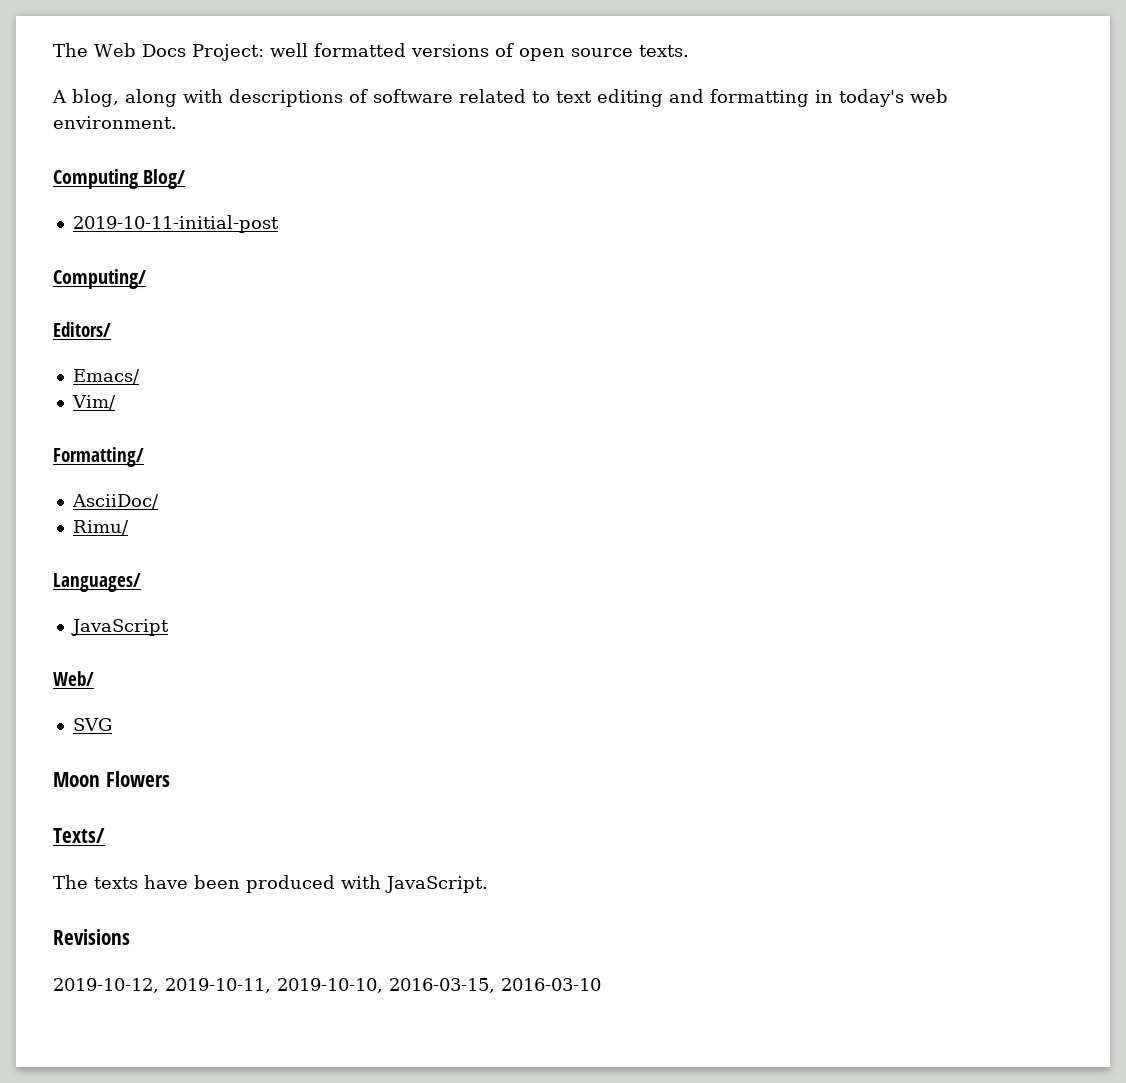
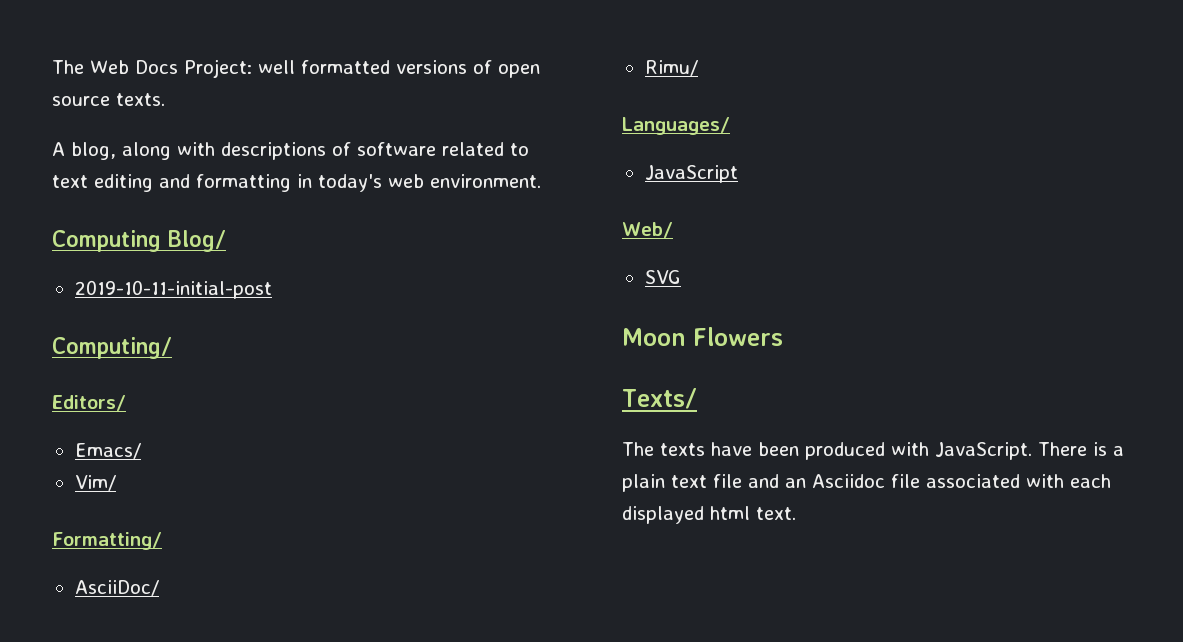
- The texts have been produced with JavaScript.
- Revisions
- 2019-10-12, 2019-10-11, 2019-10-10, 2016-03-15, 2016-03-10
+ The texts have been produced with JavaScript. There is a plain text file and an Asciidoc file associated with each displayed html text.

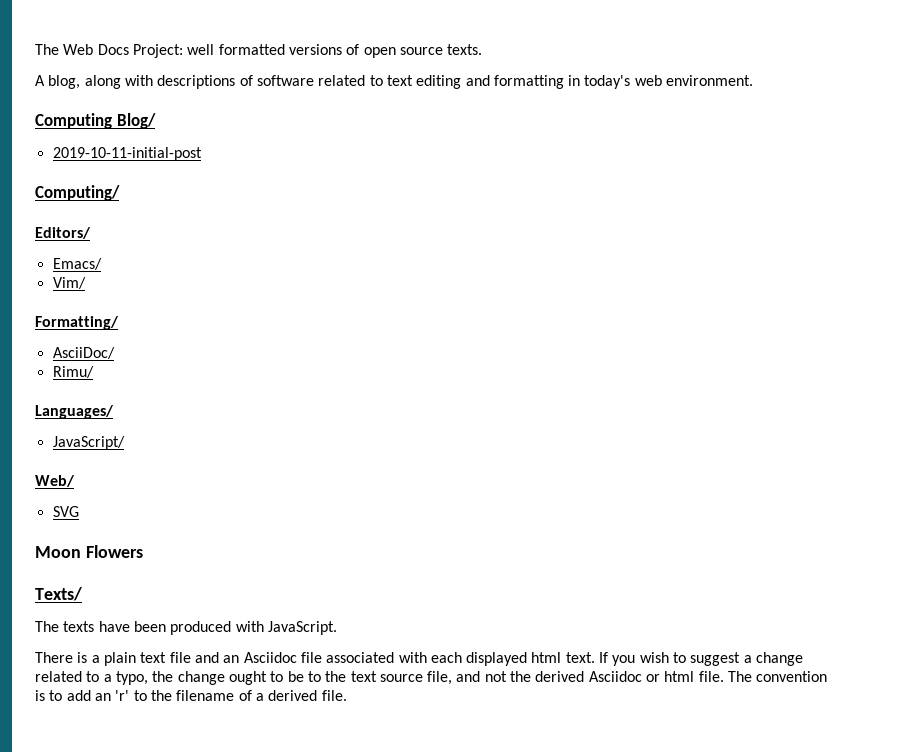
- JavaScript
+ JavaScript/
- The texts have been produced with JavaScript. There is a plain text file and an Asciidoc file associated with each displayed html text.
+ The texts have been produced with JavaScript.
+ There is a plain text file and an Asciidoc file associated with each displayed html text.
+ If you wish to suggest a change related to a typo, the change ought to be to the text source file, and not the derived Asciidoc or html file. The convention is to add an 'r' to the filename of a derived file.

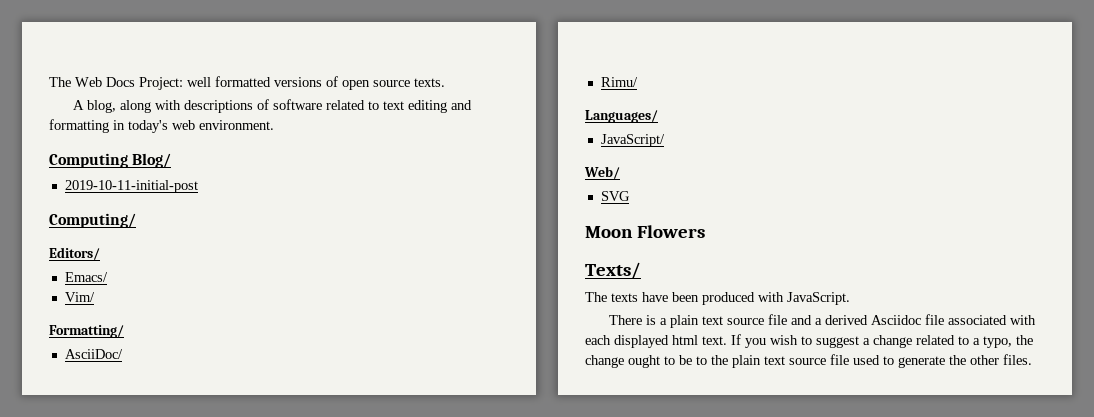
- There is a plain text file and an Asciidoc file associated with each displayed html text.
+ There is a plain text source file and a derived Asciidoc file associated with each displayed html text.
- If you wish to suggest a change related to a typo, the change ought to be to the text source file, and not the derived Asciidoc or html file. The convention is to add an 'r' to the filename of a derived file.
+ If you wish to suggest a change related to a typo, the change ought to be to the plain text source file used to generate the other files.

